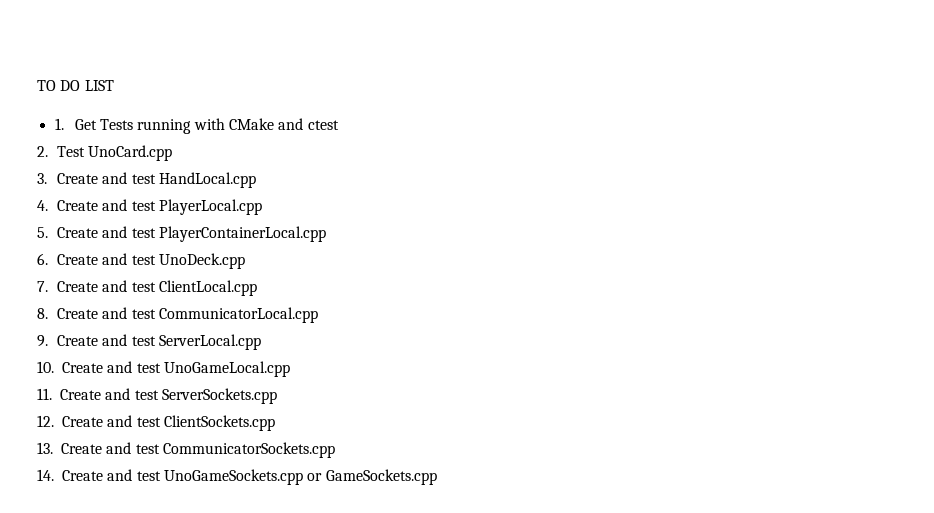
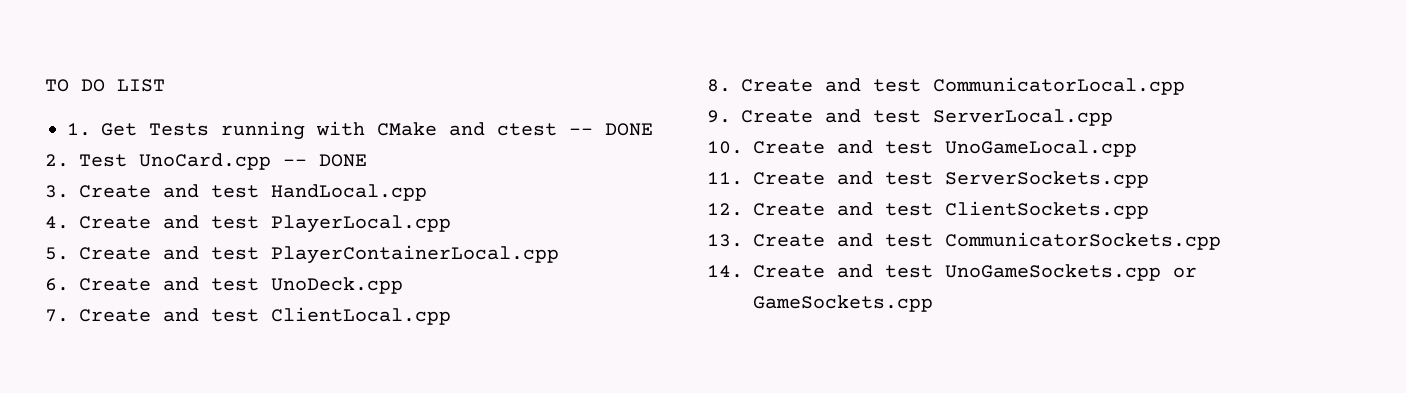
- 1. Get Tests running with CMake and ctest
+ 1. Get Tests running with CMake and ctest -- DONE
- 2. Test UnoCard.cpp
+ 2. Test UnoCard.cpp -- DONE

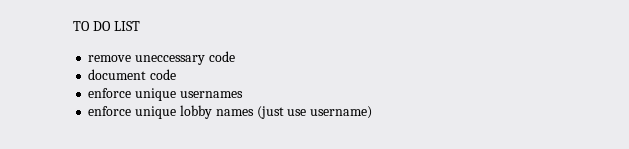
- 1. Get Tests running with CMake and ctest -- DONE
- 2. Test UnoCard.cpp -- DONE
- 3. Create and test HandLocal.cpp
- 4. Create and test PlayerLocal.cpp
- 5. Create and test PlayerContainerLocal.cpp
- 6. Create and test UnoDeck.cpp
- 7. Create and test ClientLocal.cpp
- 8. Create and test CommunicatorLocal.cpp
- 9. Create and test ServerLocal.cpp
- 10. Create and test UnoGameLocal.cpp
- 11. Create and test ServerSockets.cpp
- 12. Create and test ClientSockets.cpp
- 13. Create and test CommunicatorSockets.cpp
- 14. Create and test UnoGameSockets.cpp or GameSockets.cpp
+ remove uneccessary code
+ document code
+ enforce unique usernames
+ enforce unique lobby names (just use username)

